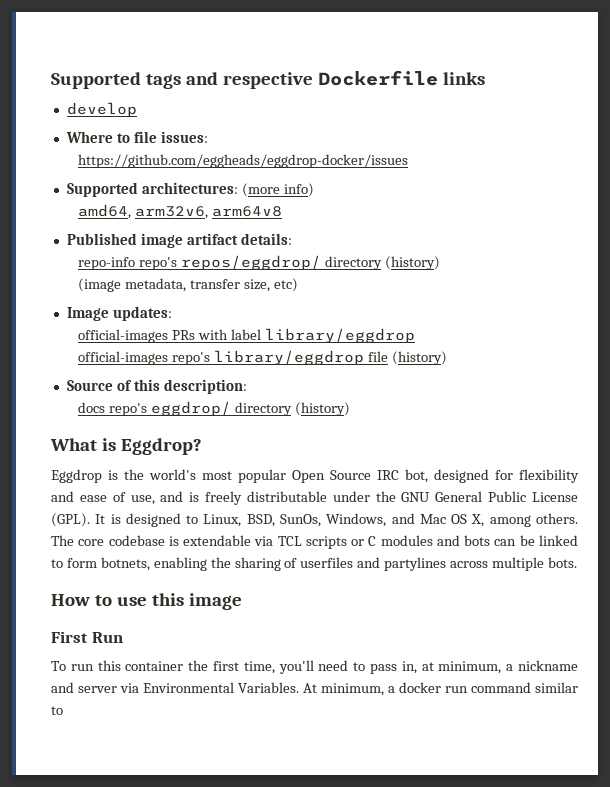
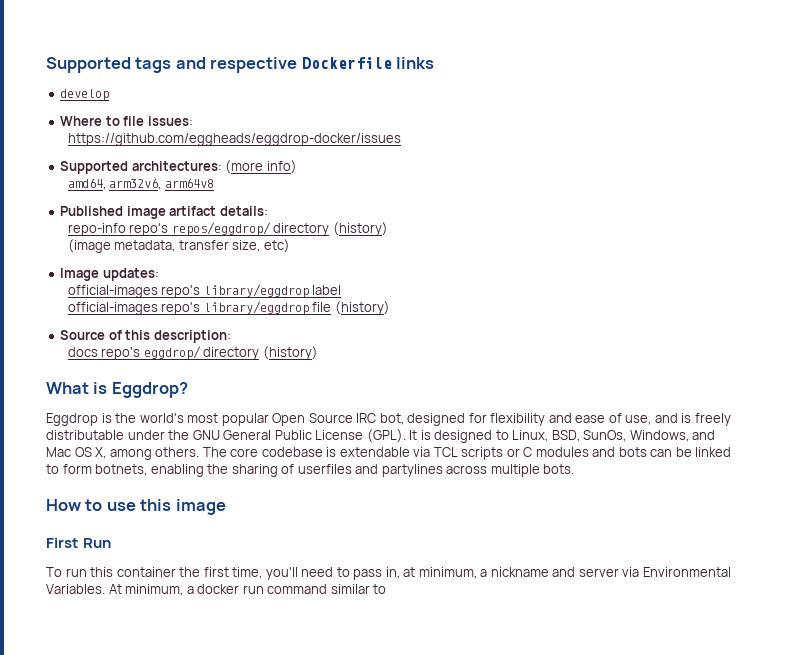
- official-images PRs with label library/eggdrop
+ official-images repo's library/eggdrop label

